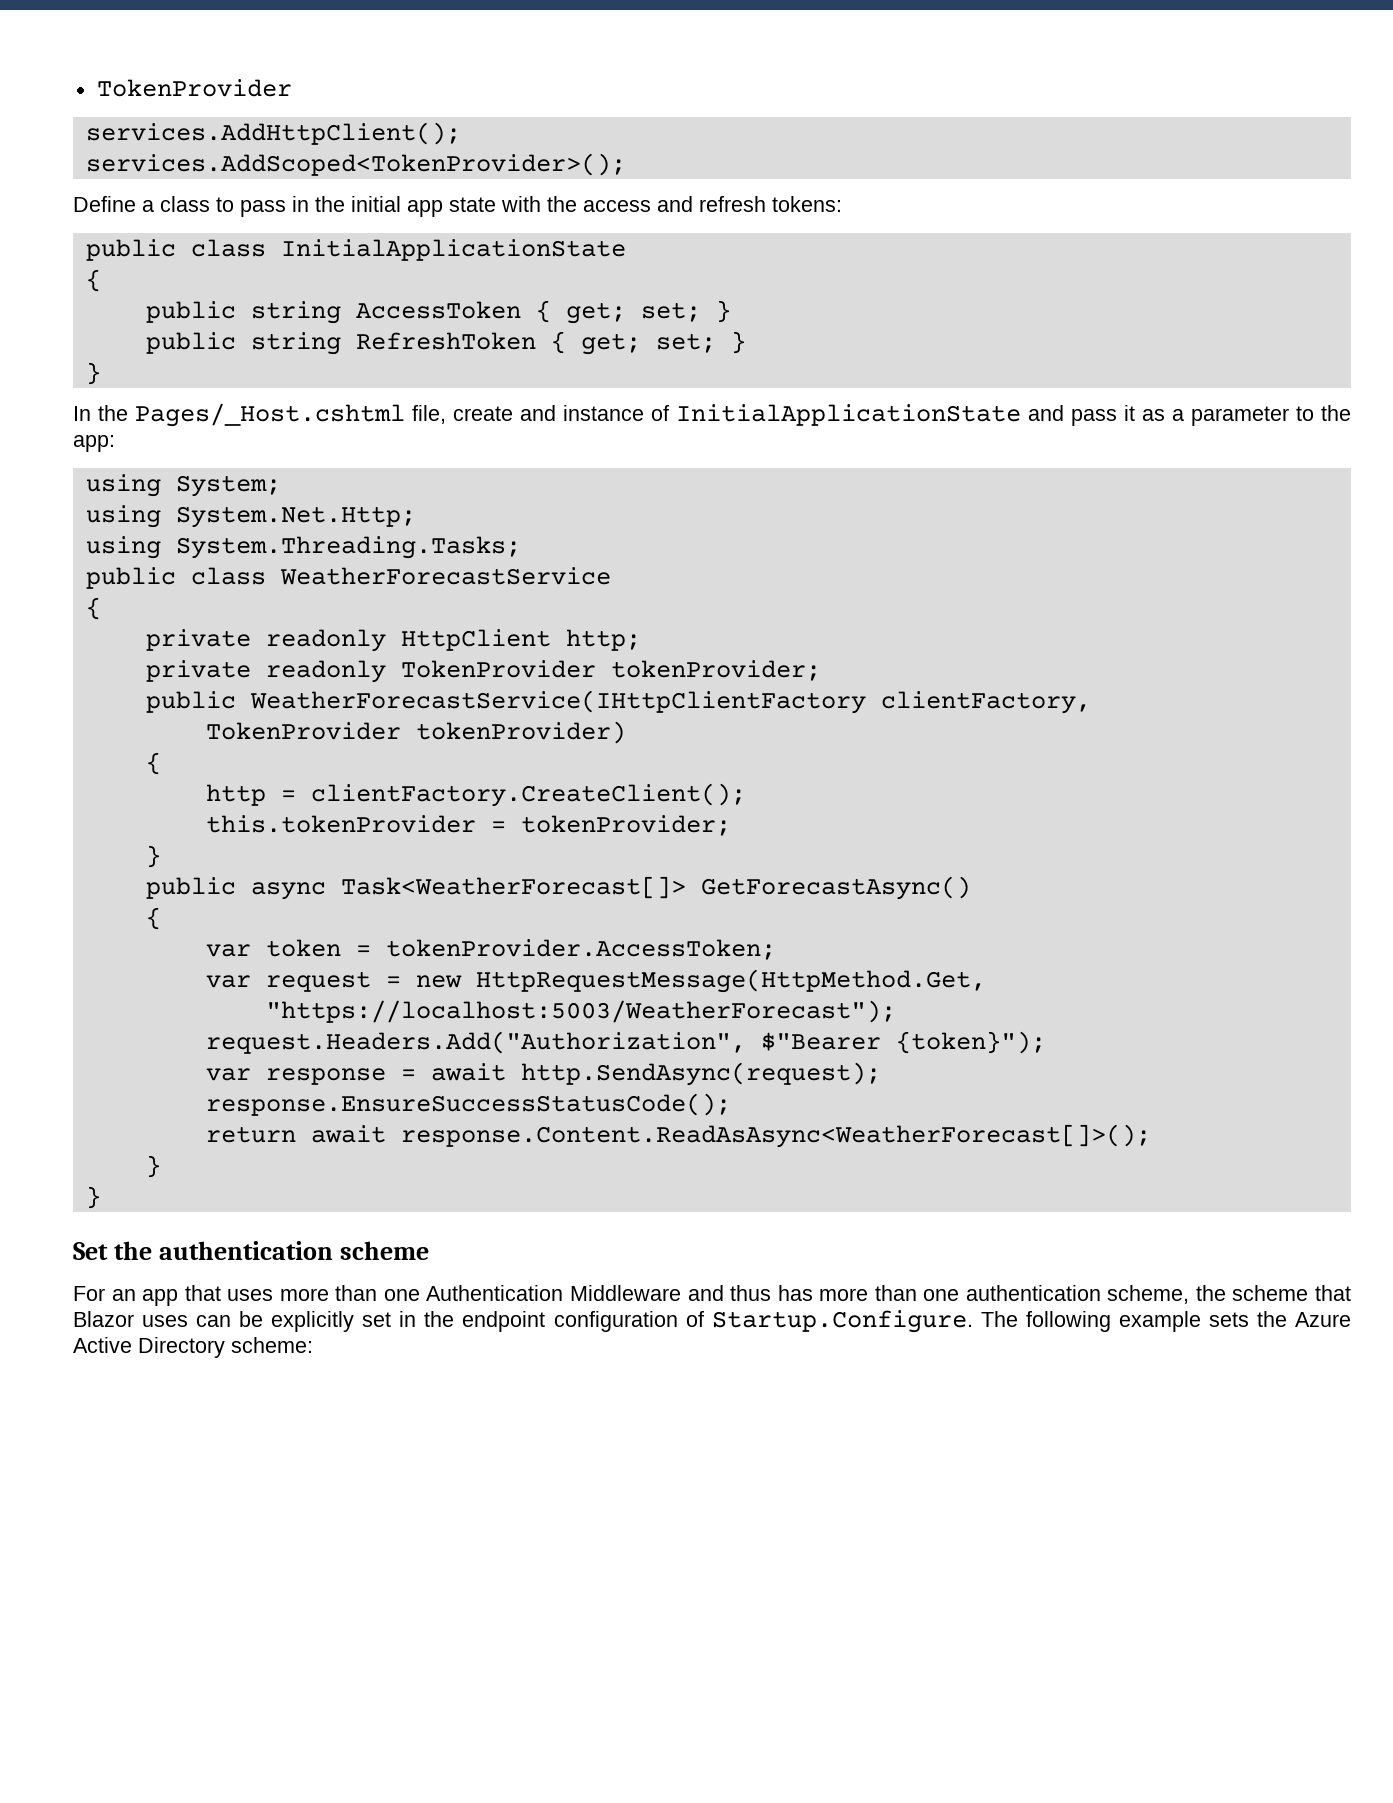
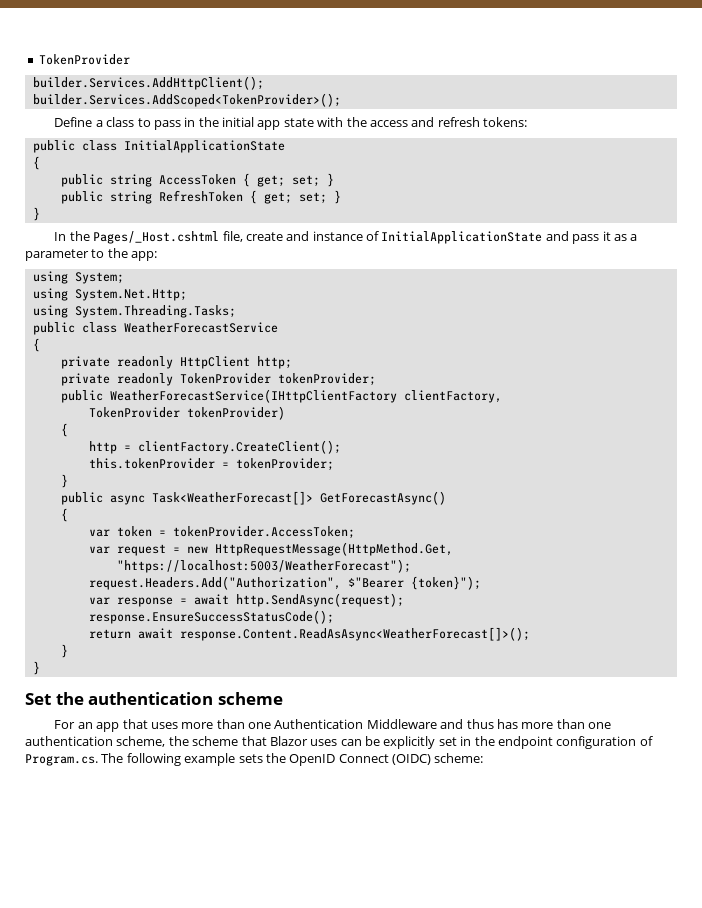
- services.AddHttpClient();
- services.AddScoped<TokenProvider>();
+ builder.Services.AddHttpClient();
+ builder.Services.AddScoped<TokenProvider>();
- For an app that uses more than one Authentication Middleware and thus has more than one authentication scheme, the scheme that Blazor uses can be explicitly set in the endpoint configuration of Startup.Configure. The following example sets the Azure Active Directory scheme:
+ For an app that uses more than one Authentication Middleware and thus has more than one authentication scheme, the scheme that Blazor uses can be explicitly set in the endpoint configuration of Program.cs. The following example sets the OpenID Connect (OIDC) scheme:

